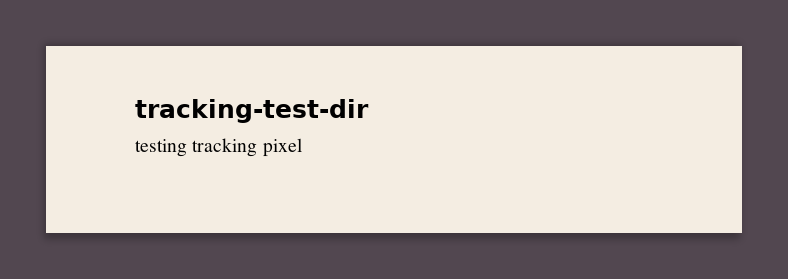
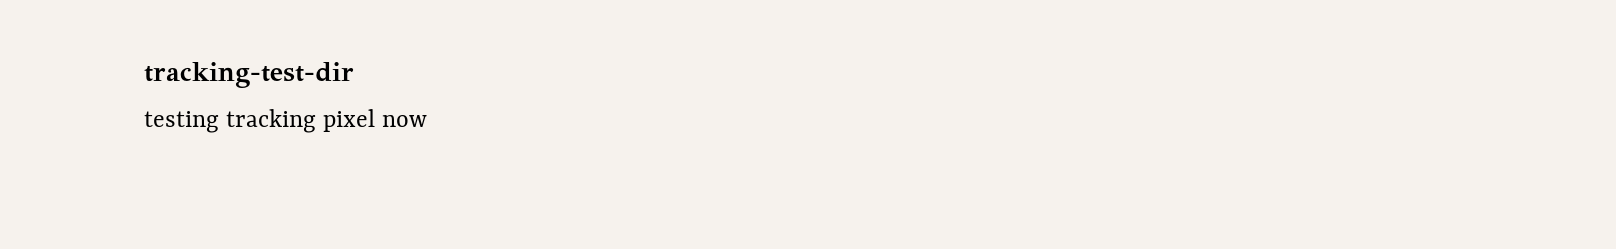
- testing tracking pixel
+ testing tracking pixel now

